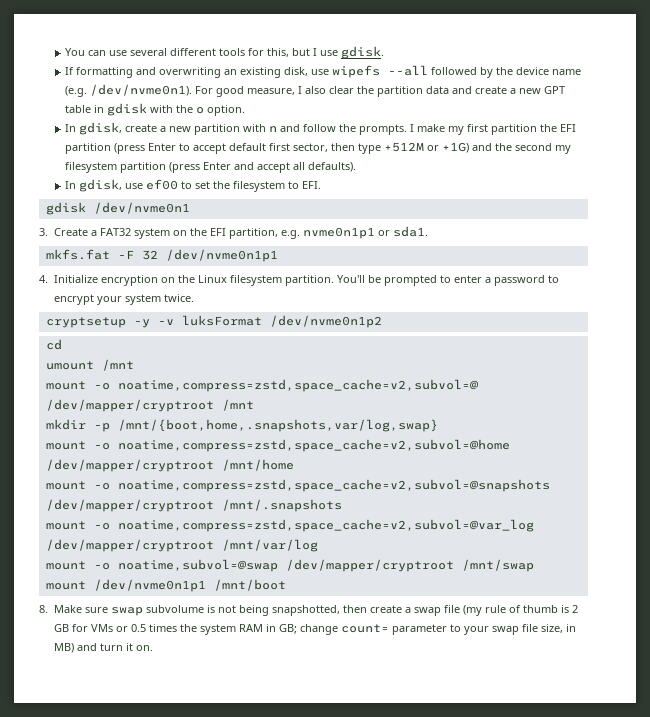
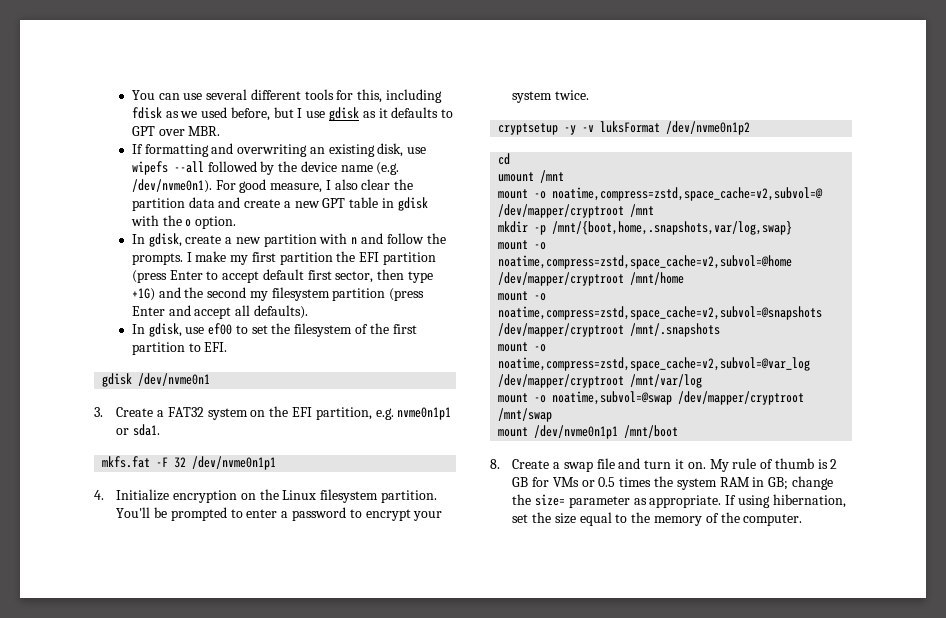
- You can use several different tools for this, but I use gdisk.
+ You can use several different tools for this, including fdisk as we used before, but I use gdisk as it defaults to GPT over MBR.
- I make my first partition the EFI partition (press Enter to accept default first sector, then type +512M or +1G) and the second my filesystem partition (press Enter and accept all defaults).
+ I make my first partition the EFI partition (press Enter to accept default first sector, then type +1G) and the second my filesystem partition (press Enter and accept all defaults).
- In gdisk, use ef00 to set the filesystem to EFI.
+ In gdisk, use ef00 to set the filesystem of the first partition to EFI.
- 8. Make sure swap subvolume is not being snapshotted, then create a swap file (my rule of thumb is 2 GB for VMs or 0.5 times the system RAM in GB; change count= parameter to your swap file size, in MB) and turn it on.
+ 8. Create a swap file and turn it on. My rule of thumb is 2 GB for VMs or 0.5 times the system RAM in GB; change the size= parameter as appropriate. If using hibernation, set the size equal to the memory of the computer.

